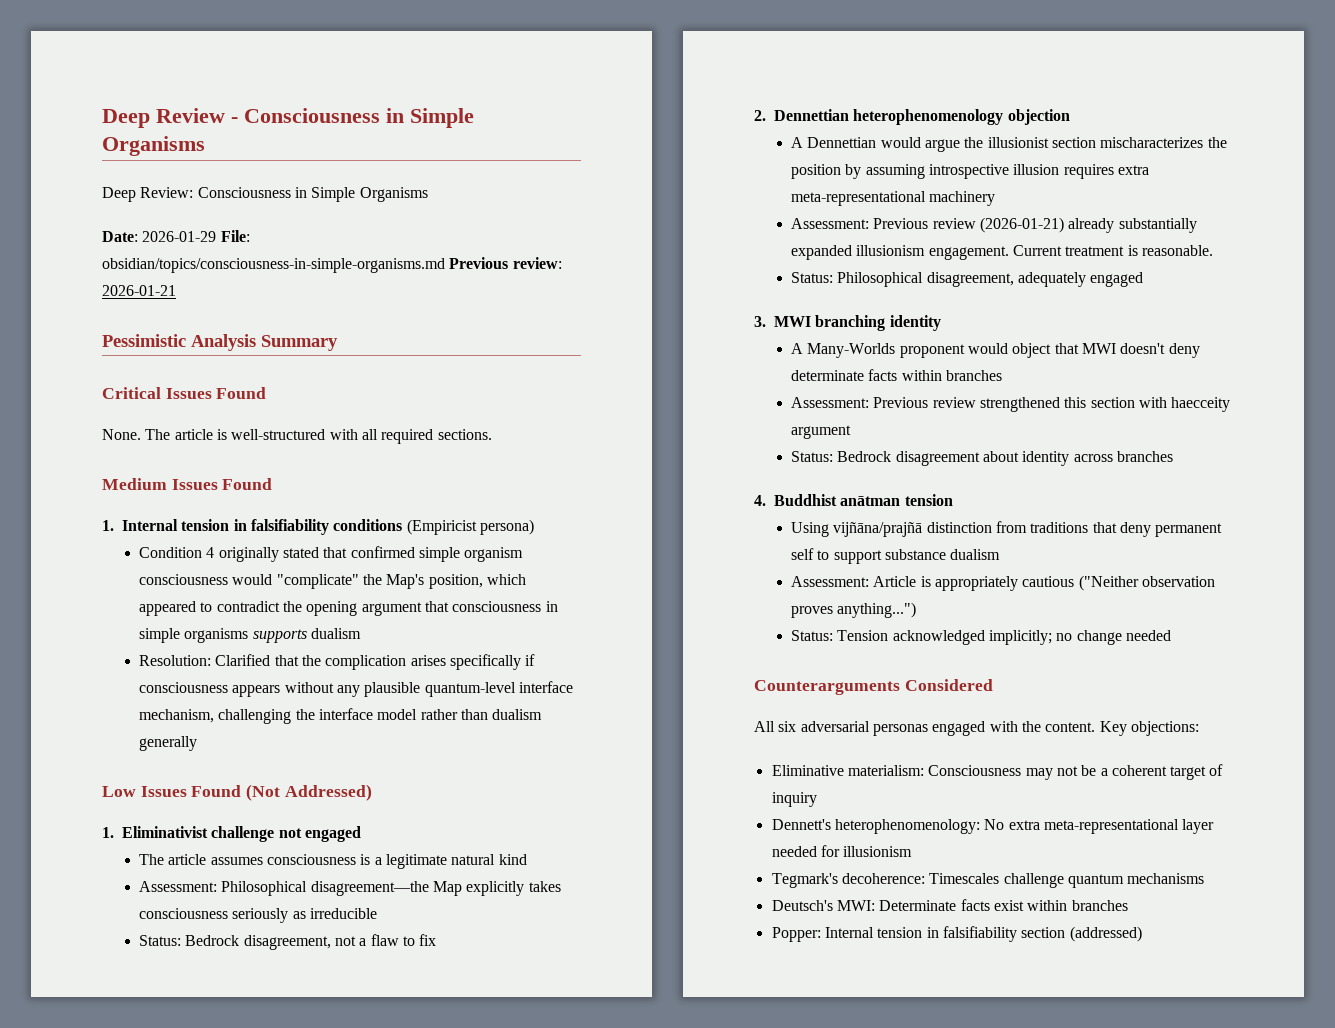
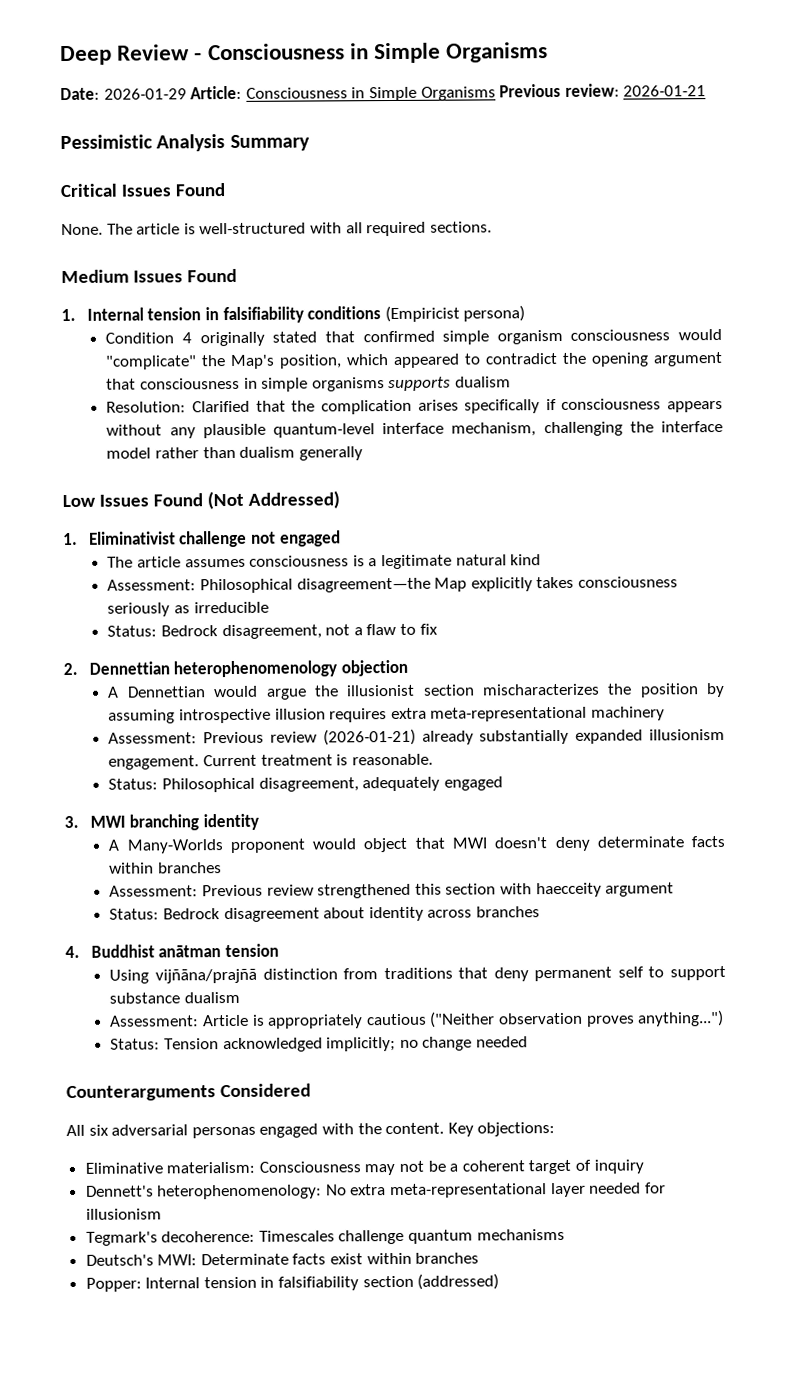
- Deep Review: Consciousness in Simple Organisms
- Date: 2026-01-29 File: obsidian/topics/consciousness-in-simple-organisms.md Previous review: 2026-01-21
+ Date: 2026-01-29 Article: Consciousness in Simple Organisms Previous review: 2026-01-21

